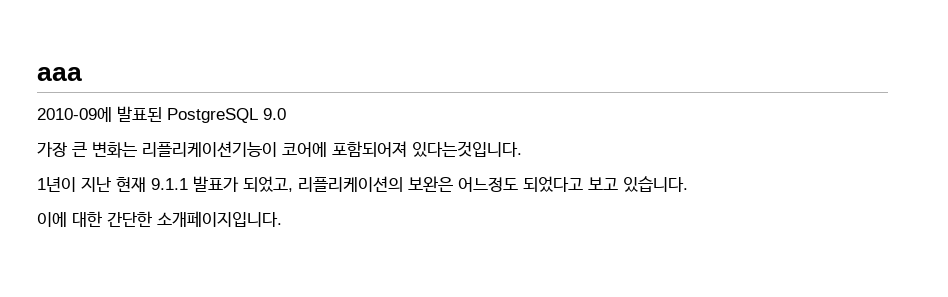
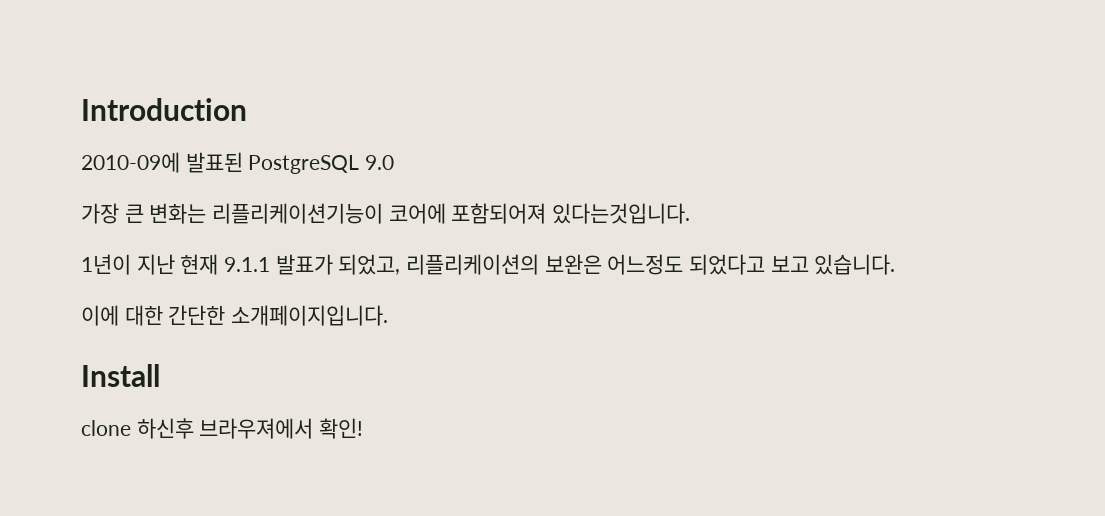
- aaa
+ Introduction
+ Install
+ clone 하신후 브라우져에서 확인!

